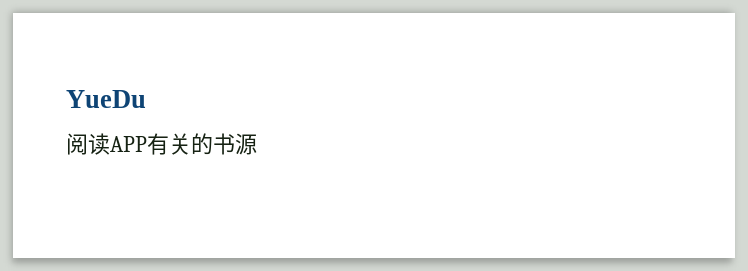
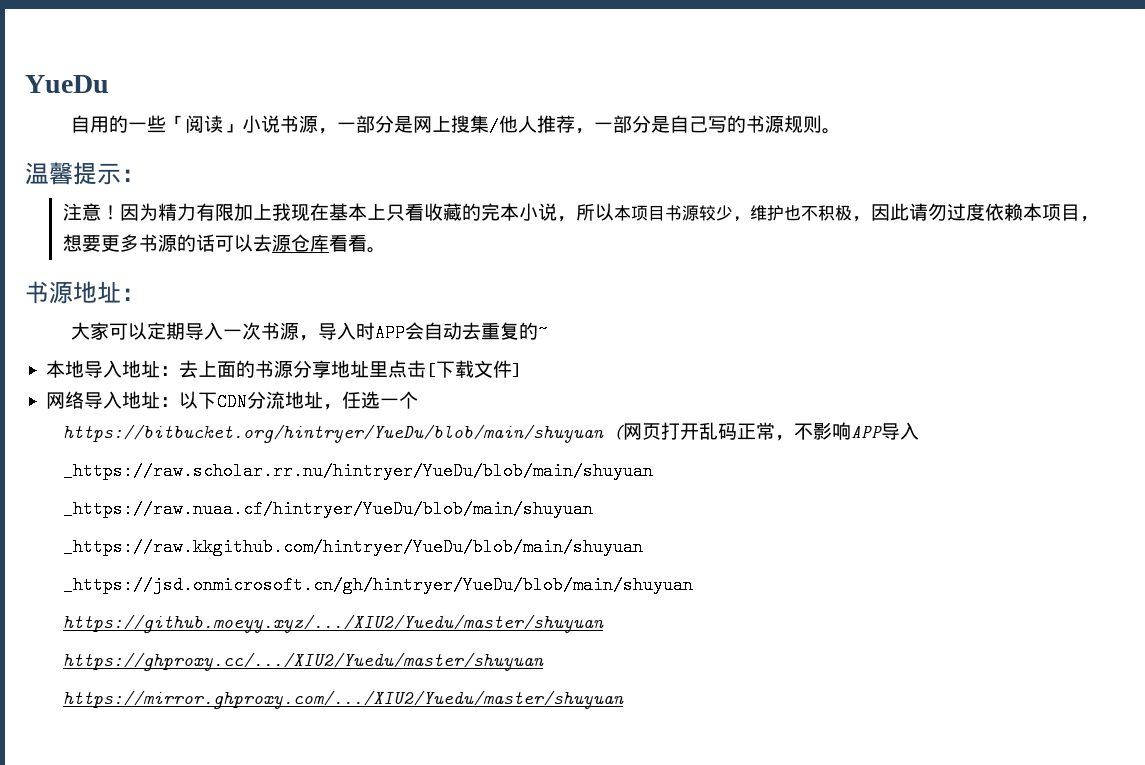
- 阅读APP有关的书源
+ 自用的一些「阅读」小说书源，一部分是网上搜集/他人推荐，一部分是自己写的书源规则。
+ 温馨提示：
+ 注意！因为精力有限加上我现在基本上只看收藏的完本小说，所以本项目书源较少，维护也不积极，因此请勿过度依赖本项目，想要更多书源的话可以去源仓库看看。
+ 书源地址：
+ 大家可以定期导入一次书源，导入时APP会自动去重复的~
+ 本地导入地址：去上面的书源分享地址里点击[下载文件]
+ 网络导入地址：以下CDN分流地址，任选一个
+ https://bitbucket.org/hintryer/YueDu/blob/main/shuyuan (网页打开乱码正常，不影响APP导入
+ _https://raw.scholar.rr.nu/hintryer/YueDu/blob/main/shuyuan
+ _https://raw.nuaa.cf/hintryer/YueDu/blob/main/shuyuan
+ _https://raw.kkgithub.com/hintryer/YueDu/blob/main/shuyuan
+ _https://jsd.onmicrosoft.cn/gh/hintryer/YueDu/blob/main/shuyuan
+ https://github.moeyy.xyz/.../XIU2/Yuedu/master/shuyuan
+ https://ghproxy.cc/.../XIU2/Yuedu/master/shuyuan
+ https://mirror.ghproxy.com/.../XIU2/Yuedu/master/shuyuan

